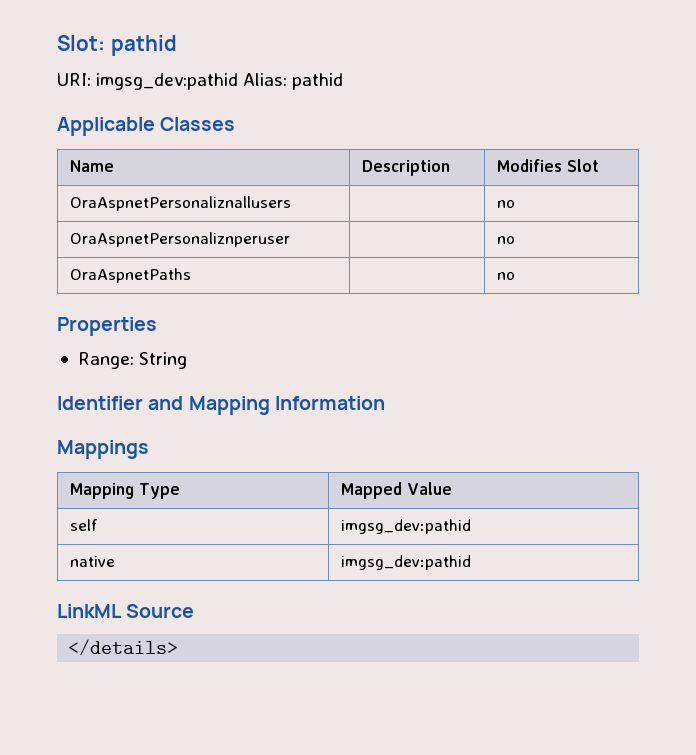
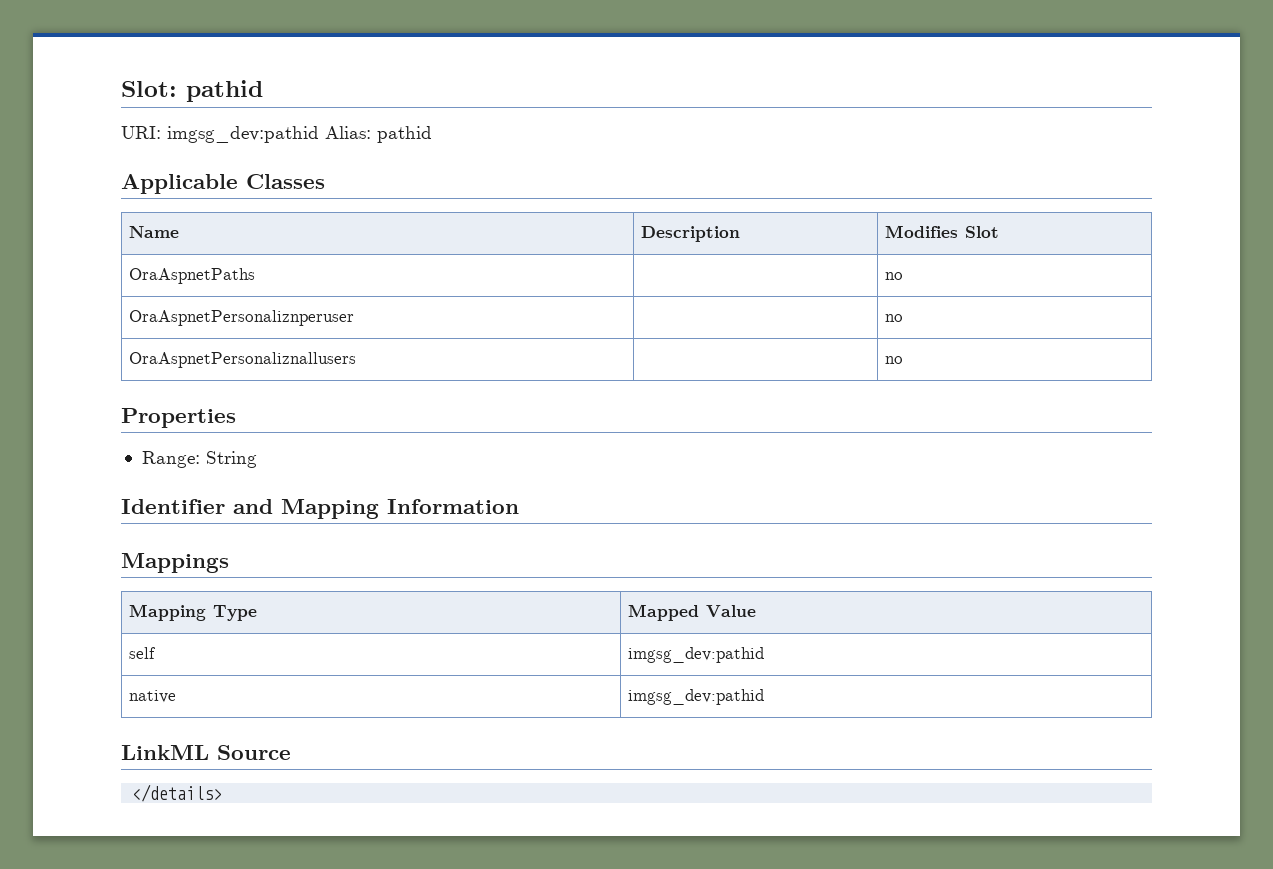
- OraAspnetPersonaliznallusers | | no
+ OraAspnetPaths | | no
- OraAspnetPaths | | no
+ OraAspnetPersonaliznallusers | | no

